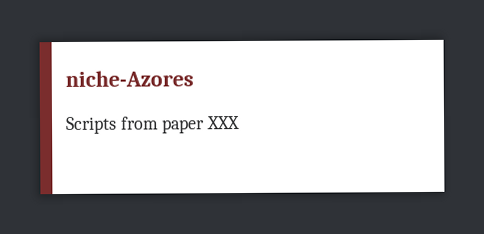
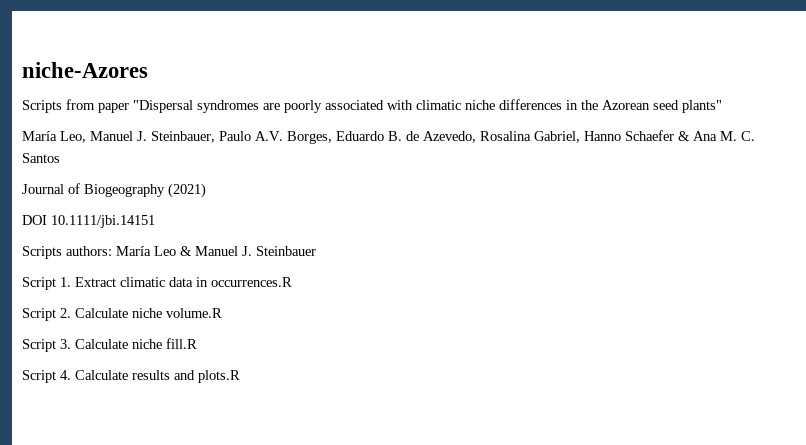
- Scripts from paper XXX
+ Scripts from paper "Dispersal syndromes are poorly associated with climatic niche differences in the Azorean seed plants"
+ María Leo, Manuel J. Steinbauer, Paulo A.V. Borges, Eduardo B. de Azevedo, Rosalina Gabriel, Hanno Schaefer & Ana M. C. Santos
+ Journal of Biogeography (2021)
+ DOI 10.1111/jbi.14151
+ Scripts authors: María Leo & Manuel J. Steinbauer
+ Script 1. Extract climatic data in occurrences.R
+ Script 2. Calculate niche volume.R
+ Script 3. Calculate niche fill.R
+ Script 4. Calculate results and plots.R

